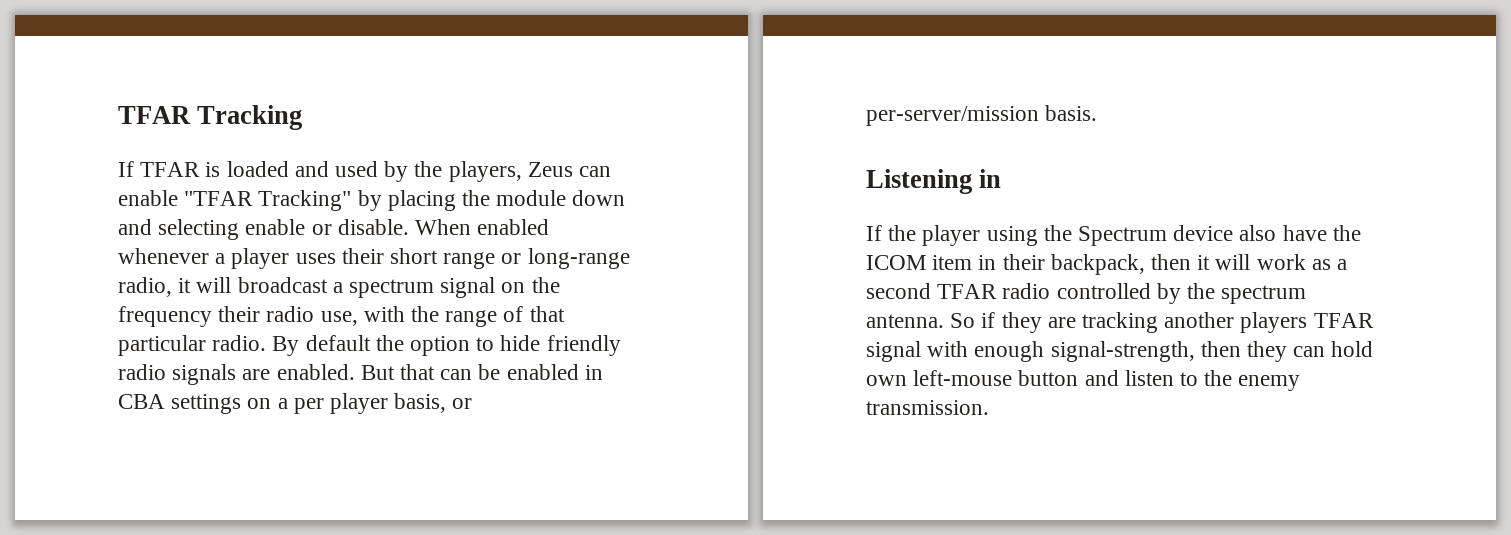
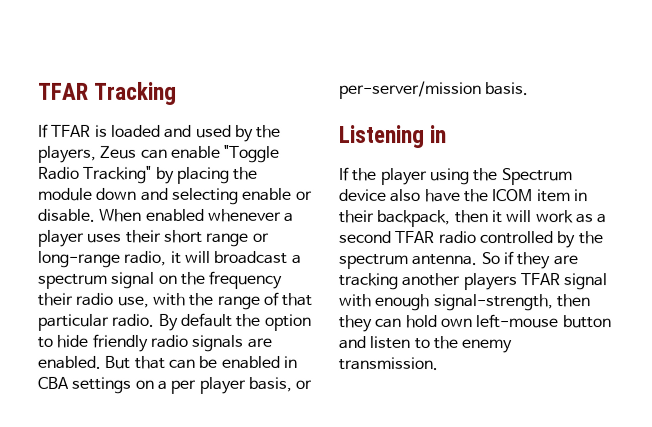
- If TFAR is loaded and used by the players, Zeus can enable "TFAR Tracking" by placing the module down and selecting enable or disable.
+ If TFAR is loaded and used by the players, Zeus can enable "Toggle Radio Tracking" by placing the module down and selecting enable or disable.

